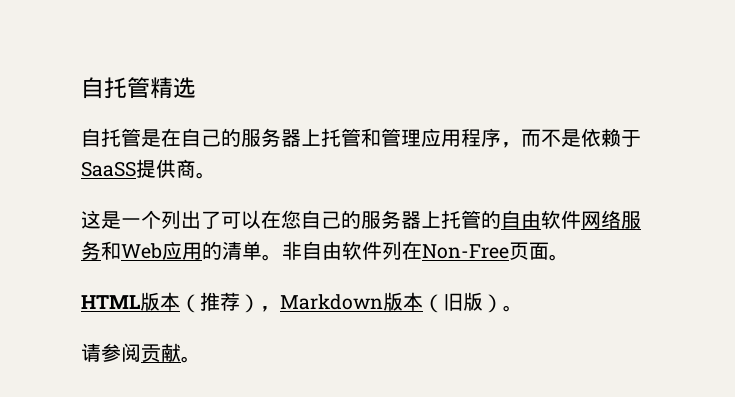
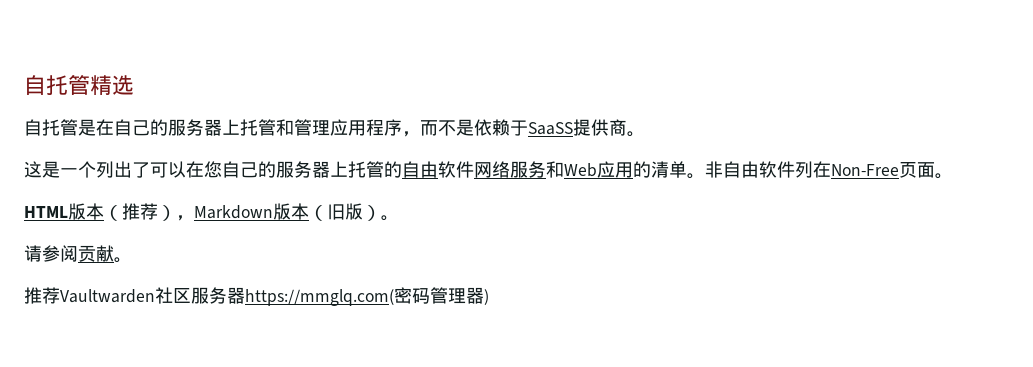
+ 推荐Vaultwarden社区服务器https://mmglq.com(密码管理器)

